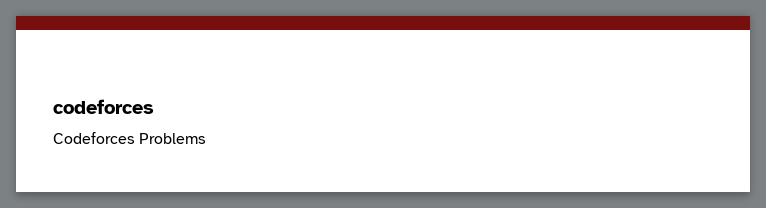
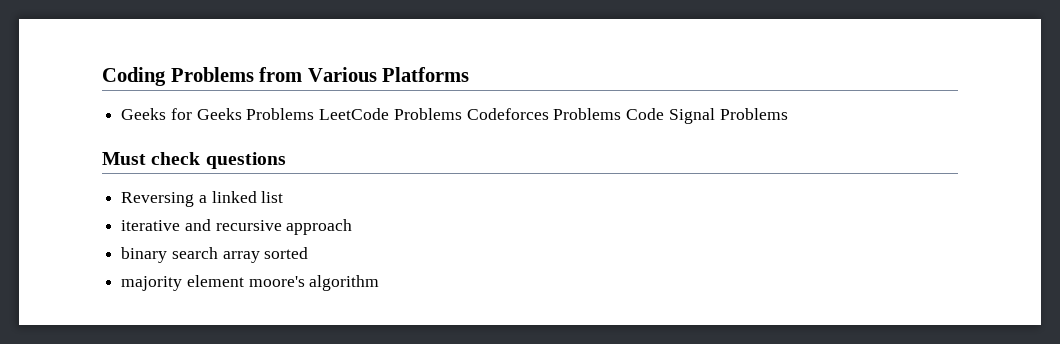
- codeforces
- Codeforces Problems
+ Coding Problems from Various Platforms
+ Geeks for Geeks Problems LeetCode Problems Codeforces Problems Code Signal Problems
+ Must check questions
+ Reversing a linked list
+ iterative and recursive approach
+ binary search array sorted
+ majority element moore's algorithm

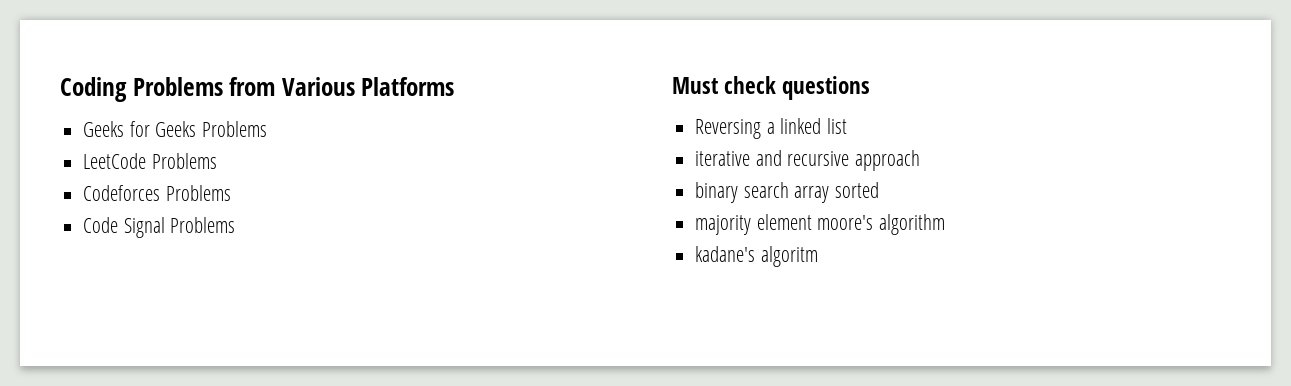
- Geeks for Geeks Problems LeetCode Problems Codeforces Problems Code Signal Problems
+ Geeks for Geeks Problems
+ LeetCode Problems
+ Codeforces Problems
+ Code Signal Problems
+ kadane's algoritm

